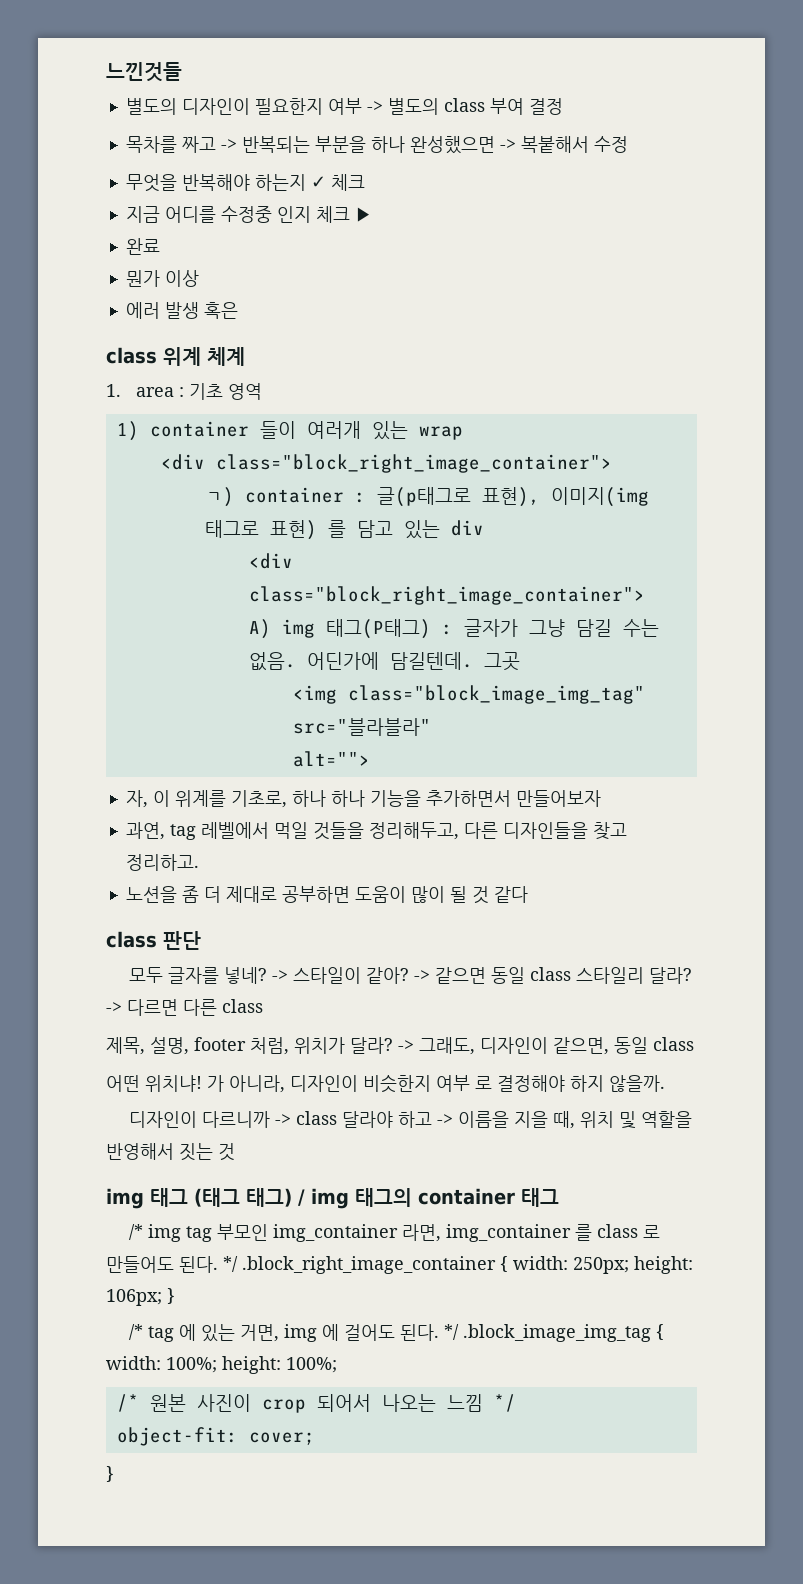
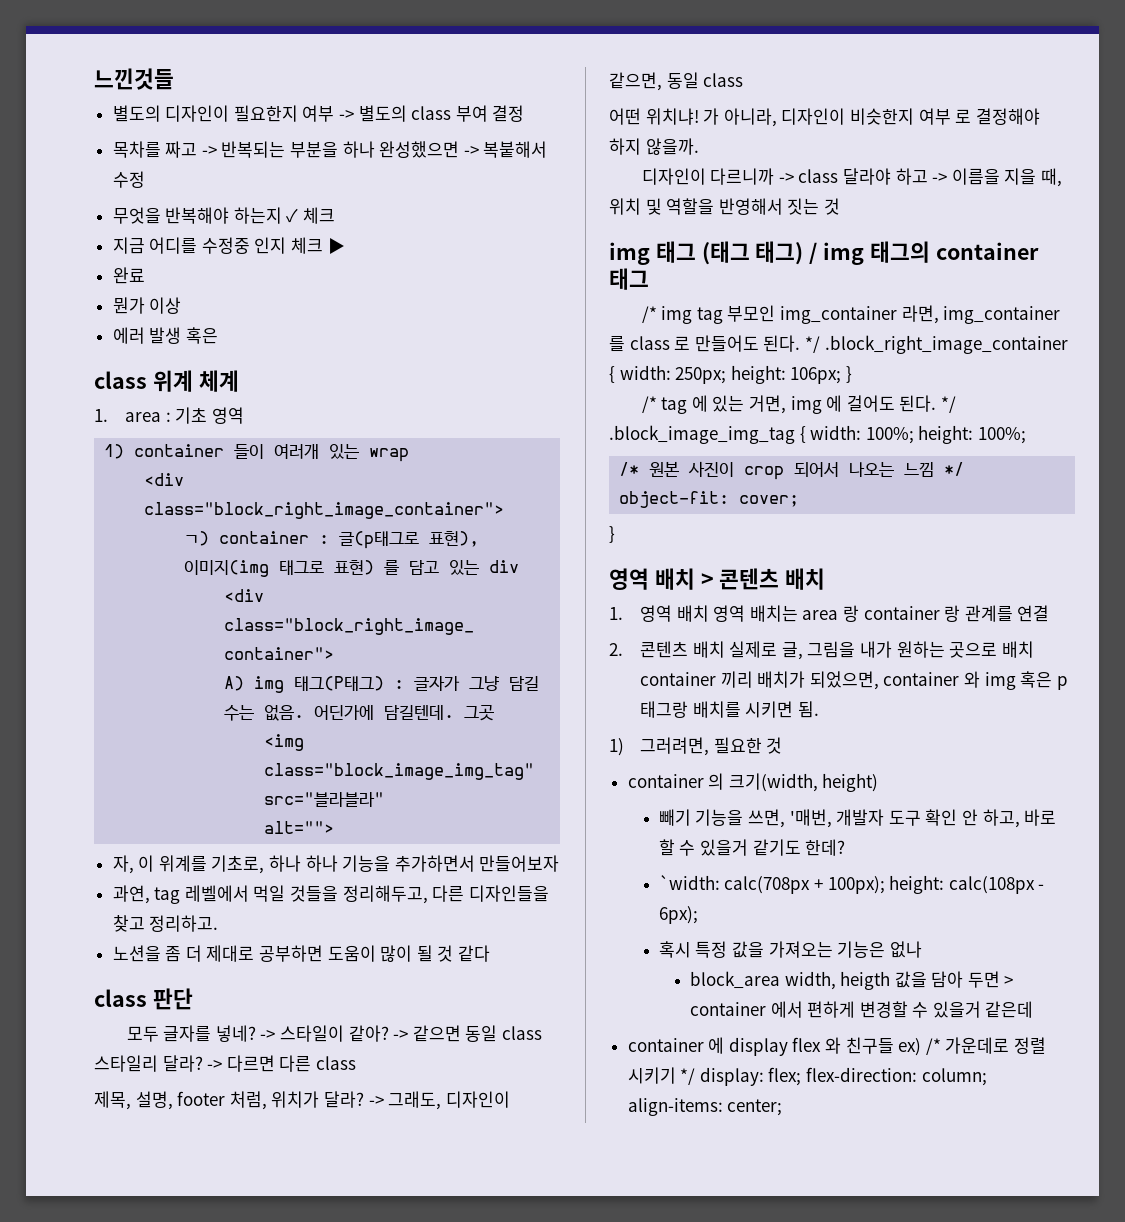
+ 영역 배치 > 콘텐츠 배치
+ 1. 영역 배치 영역 배치는 area 랑 container 랑 관계를 연결
+ 2. 콘텐츠 배치 실제로 글, 그림을 내가 원하는 곳으로 배치 container 끼리 배치가 되었으면, container 와 img 혹은 p 태그랑 배치를 시키면 됨.
+ 1) 그러려면, 필요한 것
+ container 의 크기(width, height)
+ 빼기 기능을 쓰면, '매번, 개발자 도구 확인 안 하고, 바로 할 수 있을거 같기도 한데?
+ `width: calc(708px + 100px); height: calc(108px - 6px);
+ 혹시 특정 값을 가져오는 기능은 없나
+ block_area width, heigth 값을 담아 두면 > container 에서 편하게 변경할 수 있을거 같은데
+ container 에 display flex 와 친구들 ex) /* 가운데로 정렬 시키기 */ display: flex; flex-direction: column; align-items: center;

